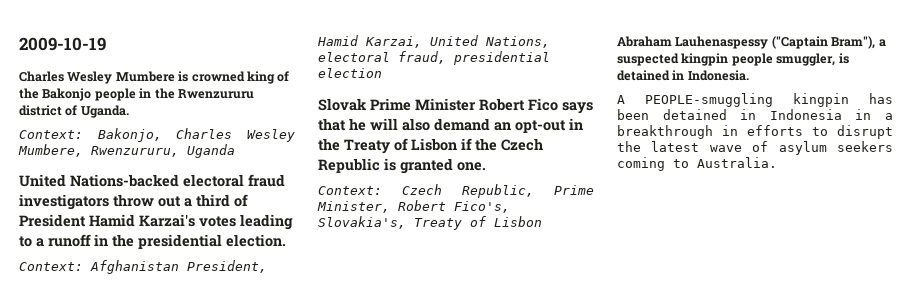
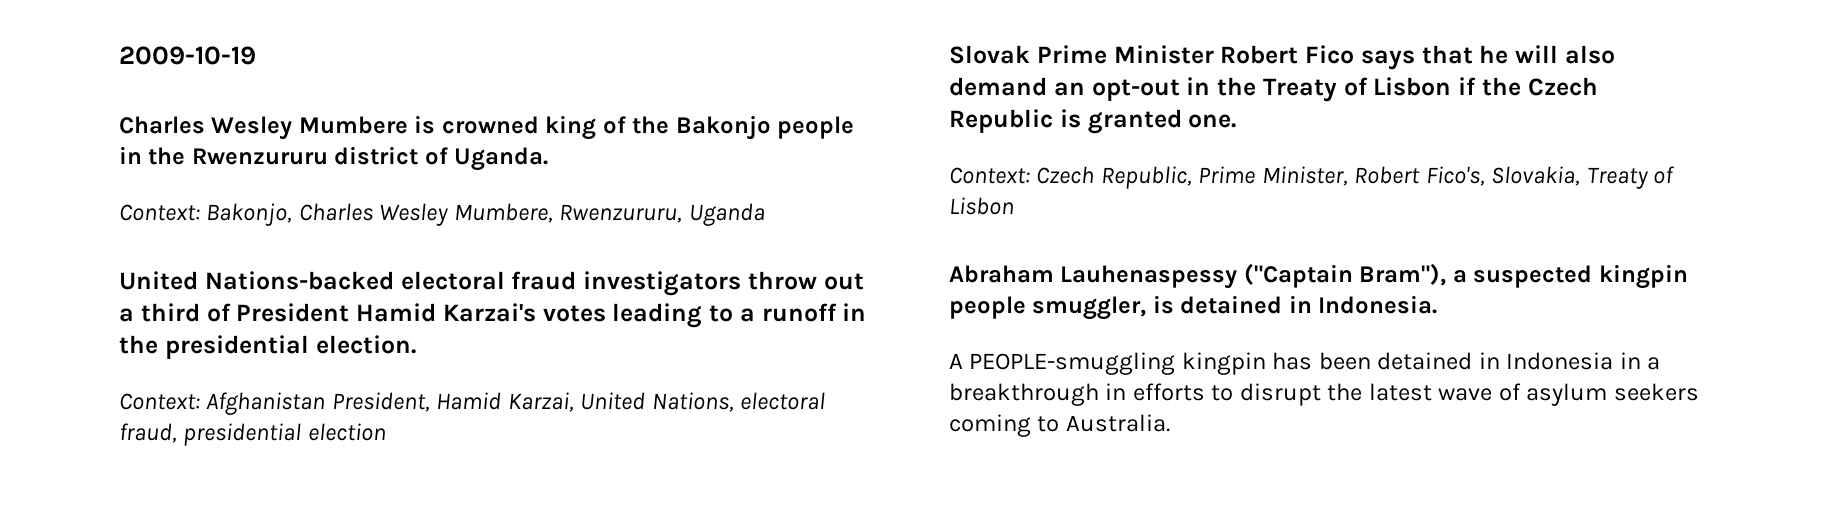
- Context: Czech Republic, Prime Minister, Robert Fico's, Slovakia's, Treaty of Lisbon
+ Context: Czech Republic, Prime Minister, Robert Fico's, Slovakia, Treaty of Lisbon

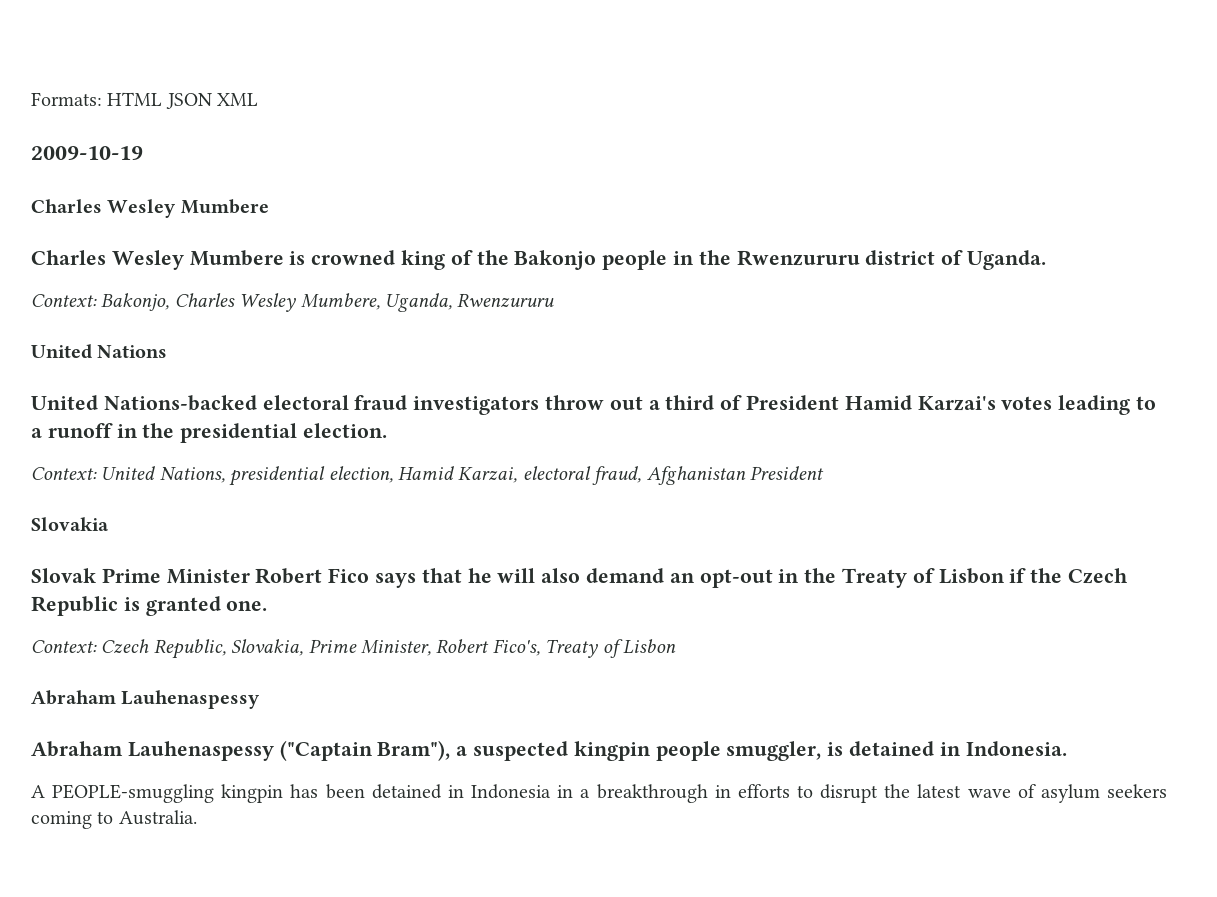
+ Formats: HTML JSON XML
  2009-10-19
+ Charles Wesley Mumbere
- Context: Bakonjo, Charles Wesley Mumbere, Rwenzururu, Uganda
+ Context: Bakonjo, Charles Wesley Mumbere, Uganda, Rwenzururu
+ United Nations
- Context: Afghanistan President, Hamid Karzai, United Nations, electoral fraud, presidential election
+ Context: United Nations, presidential election, Hamid Karzai, electoral fraud, Afghanistan President
+ Slovakia
- Context: Czech Republic, Prime Minister, Robert Fico's, Slovakia, Treaty of Lisbon
+ Context: Czech Republic, Slovakia, Prime Minister, Robert Fico's, Treaty of Lisbon
+ Abraham Lauhenaspessy

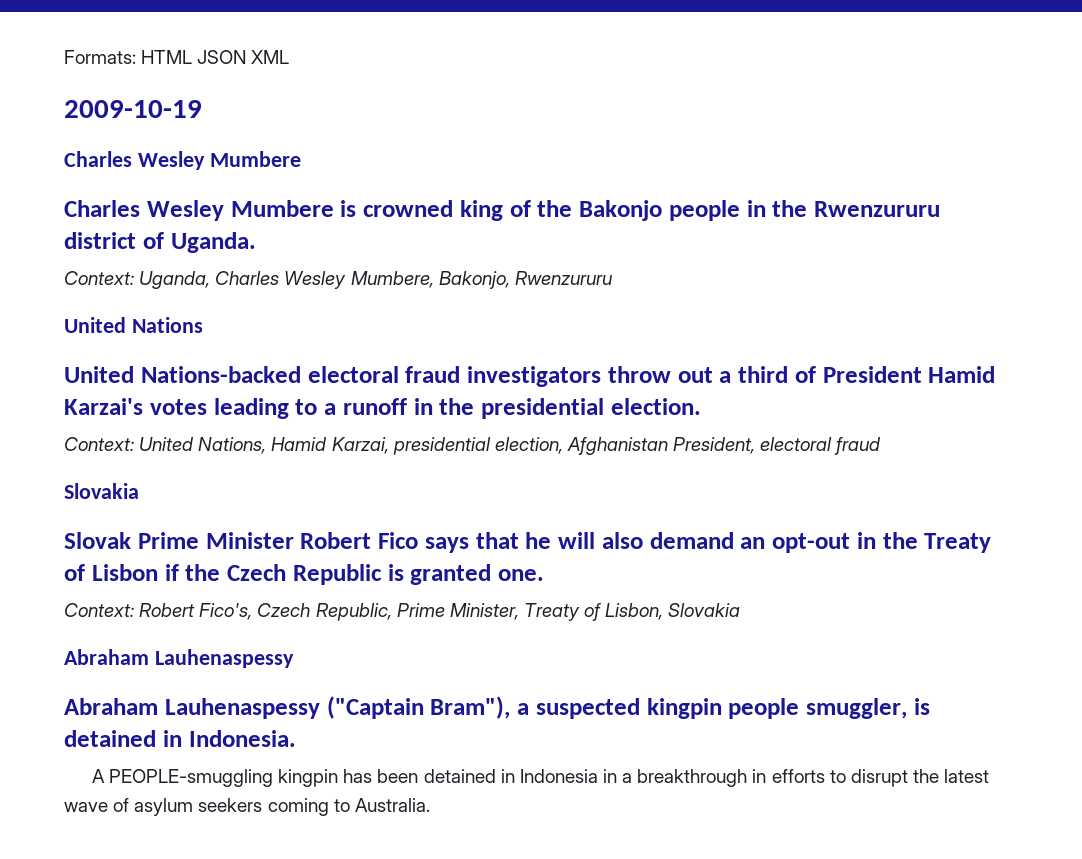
- Context: Bakonjo, Charles Wesley Mumbere, Uganda, Rwenzururu
+ Context: Uganda, Charles Wesley Mumbere, Bakonjo, Rwenzururu
- Context: United Nations, presidential election, Hamid Karzai, electoral fraud, Afghanistan President
+ Context: United Nations, Hamid Karzai, presidential election, Afghanistan President, electoral fraud
- Context: Czech Republic, Slovakia, Prime Minister, Robert Fico's, Treaty of Lisbon
+ Context: Robert Fico's, Czech Republic, Prime Minister, Treaty of Lisbon, Slovakia

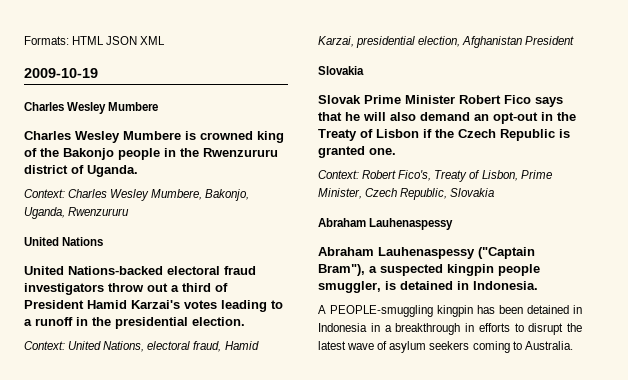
- Context: Uganda, Charles Wesley Mumbere, Bakonjo, Rwenzururu
+ Context: Charles Wesley Mumbere, Bakonjo, Uganda, Rwenzururu
- Context: United Nations, Hamid Karzai, presidential election, Afghanistan President, electoral fraud
+ Context: United Nations, electoral fraud, Hamid Karzai, presidential election, Afghanistan President
- Context: Robert Fico's, Czech Republic, Prime Minister, Treaty of Lisbon, Slovakia
+ Context: Robert Fico's, Treaty of Lisbon, Prime Minister, Czech Republic, Slovakia

